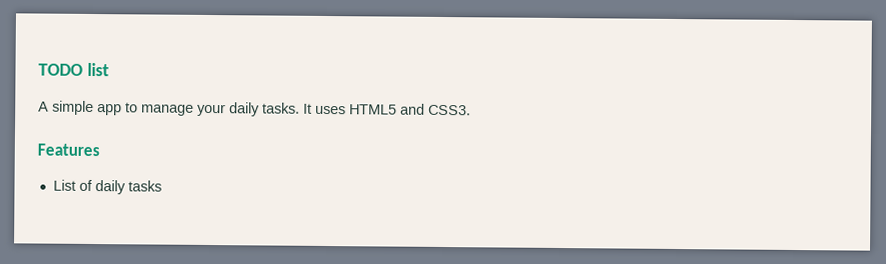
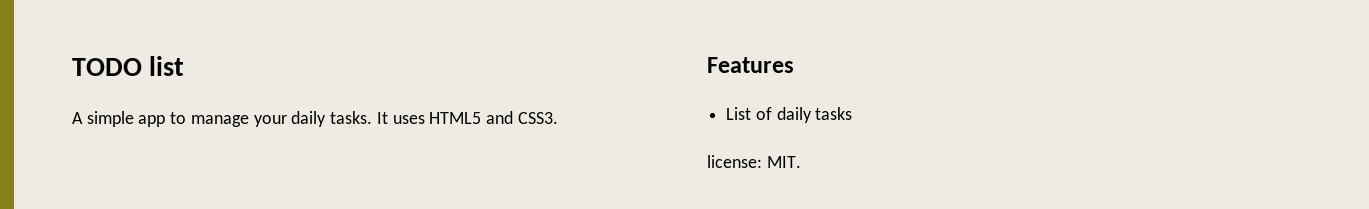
+ license: MIT.

